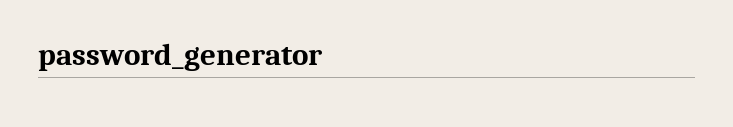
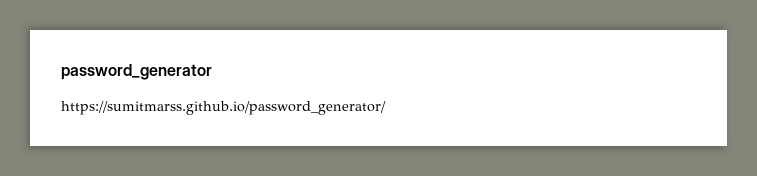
+ https://sumitmarss.github.io/password_generator/

